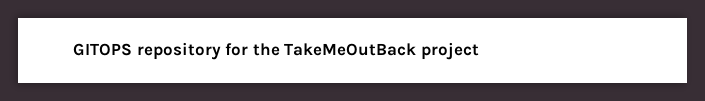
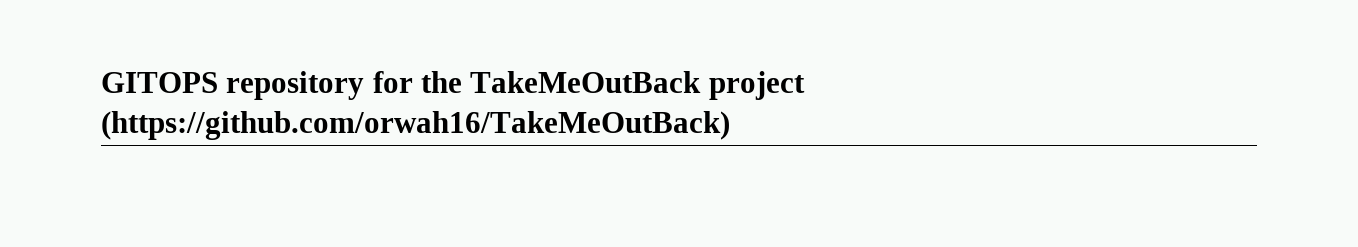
- GITOPS repository for the TakeMeOutBack project
+ GITOPS repository for the TakeMeOutBack project (https://github.com/orwah16/TakeMeOutBack)

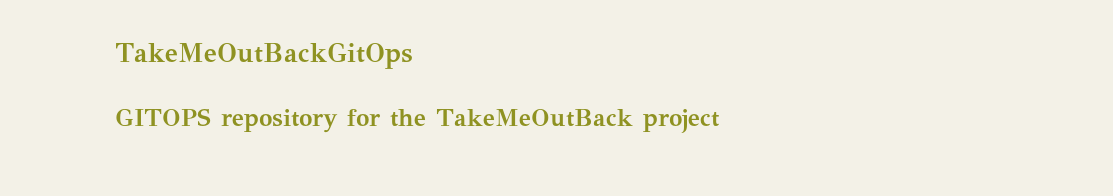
+ TakeMeOutBackGitOps
- GITOPS repository for the TakeMeOutBack project (https://github.com/orwah16/TakeMeOutBack)
+ GITOPS repository for the TakeMeOutBack project

